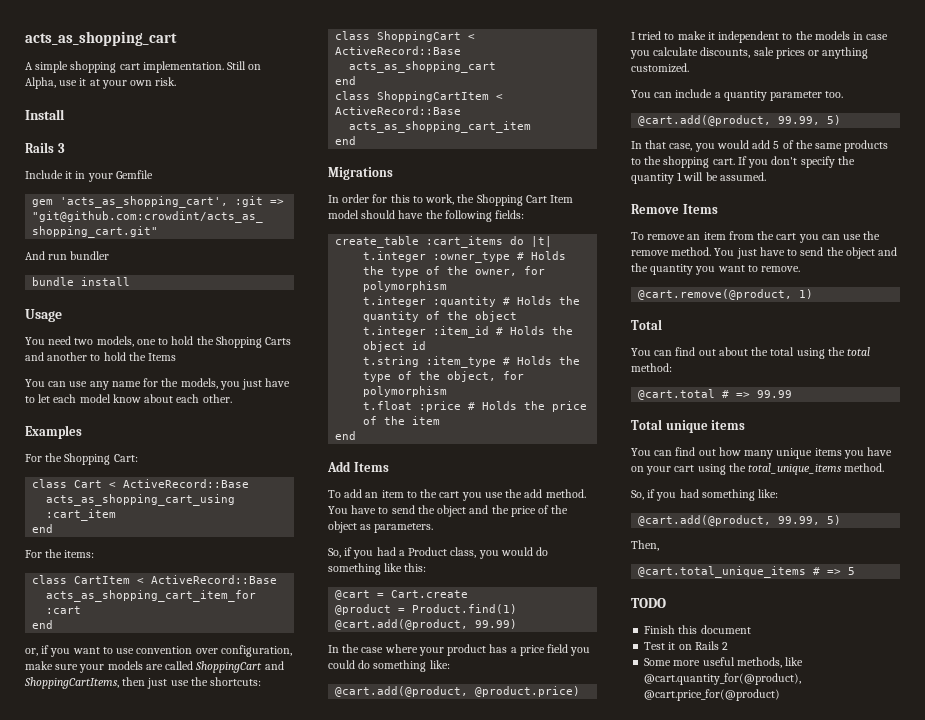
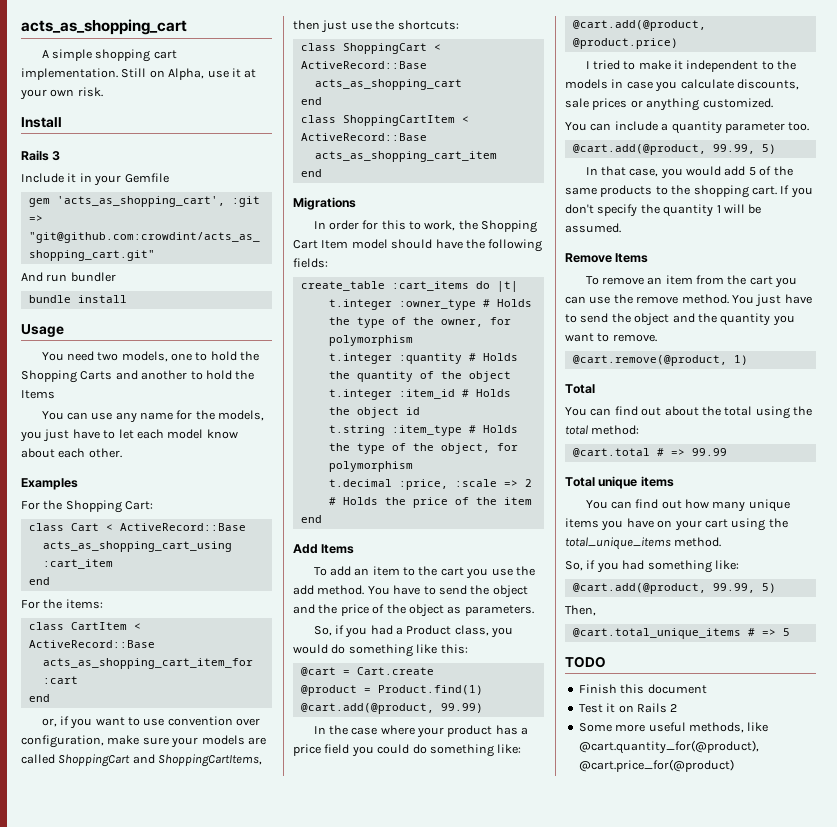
- t.float :price # Holds the price of the item
+ t.decimal :price, :scale => 2 # Holds the price of the item

